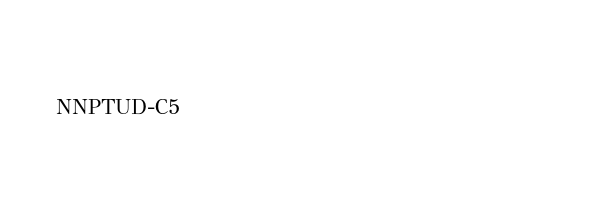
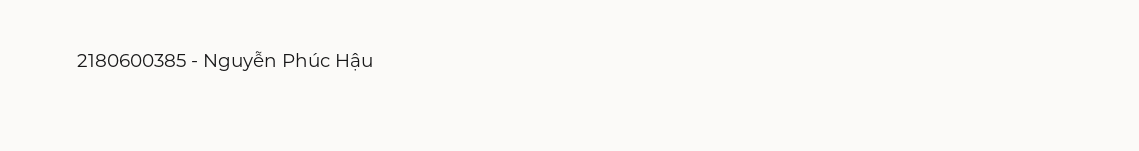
- NNPTUD-C5
+ 2180600385 - Nguyễn Phúc Hậu

